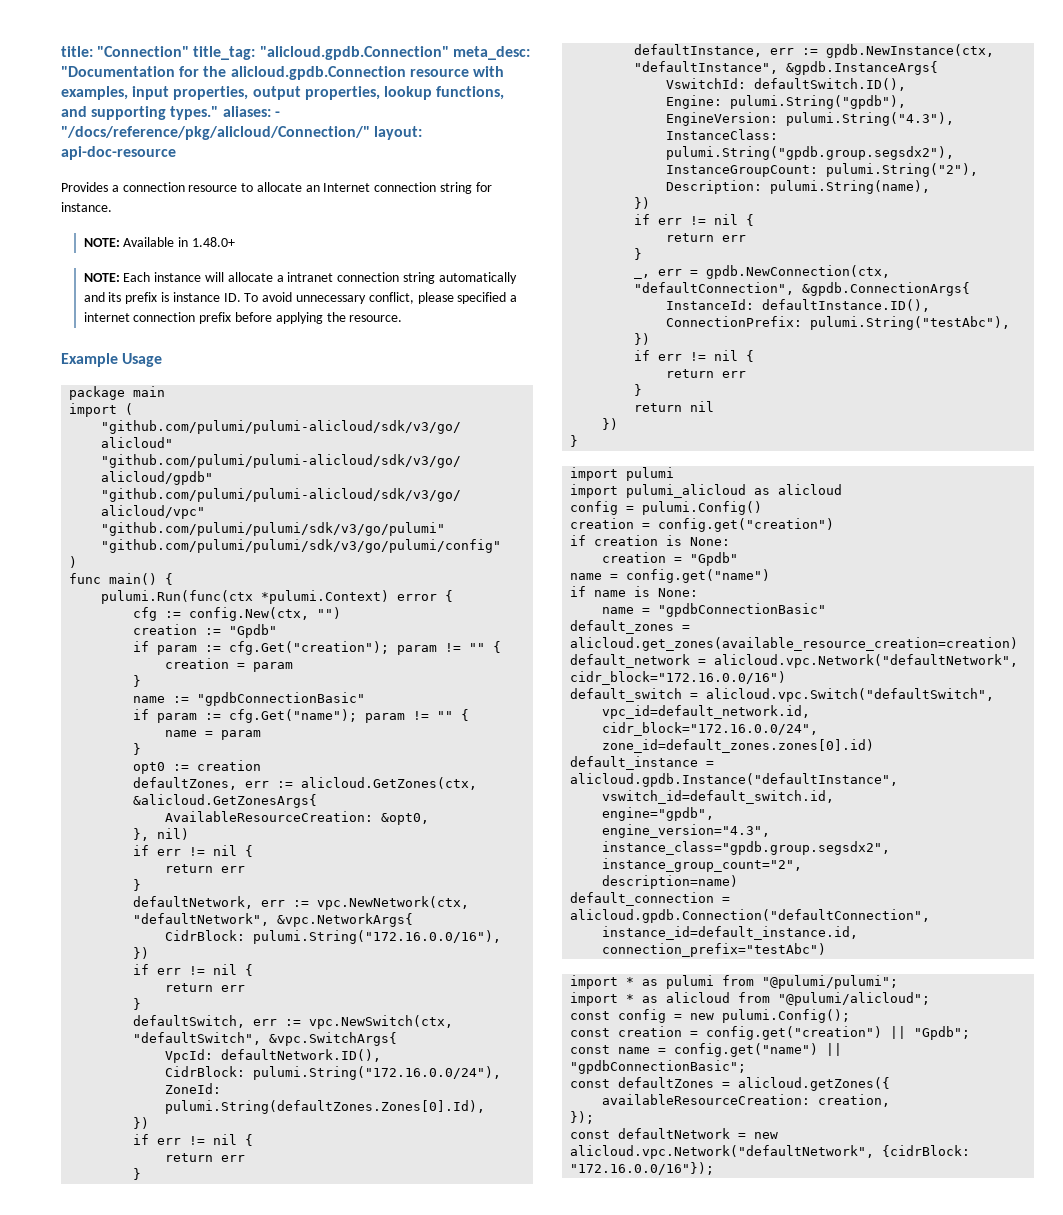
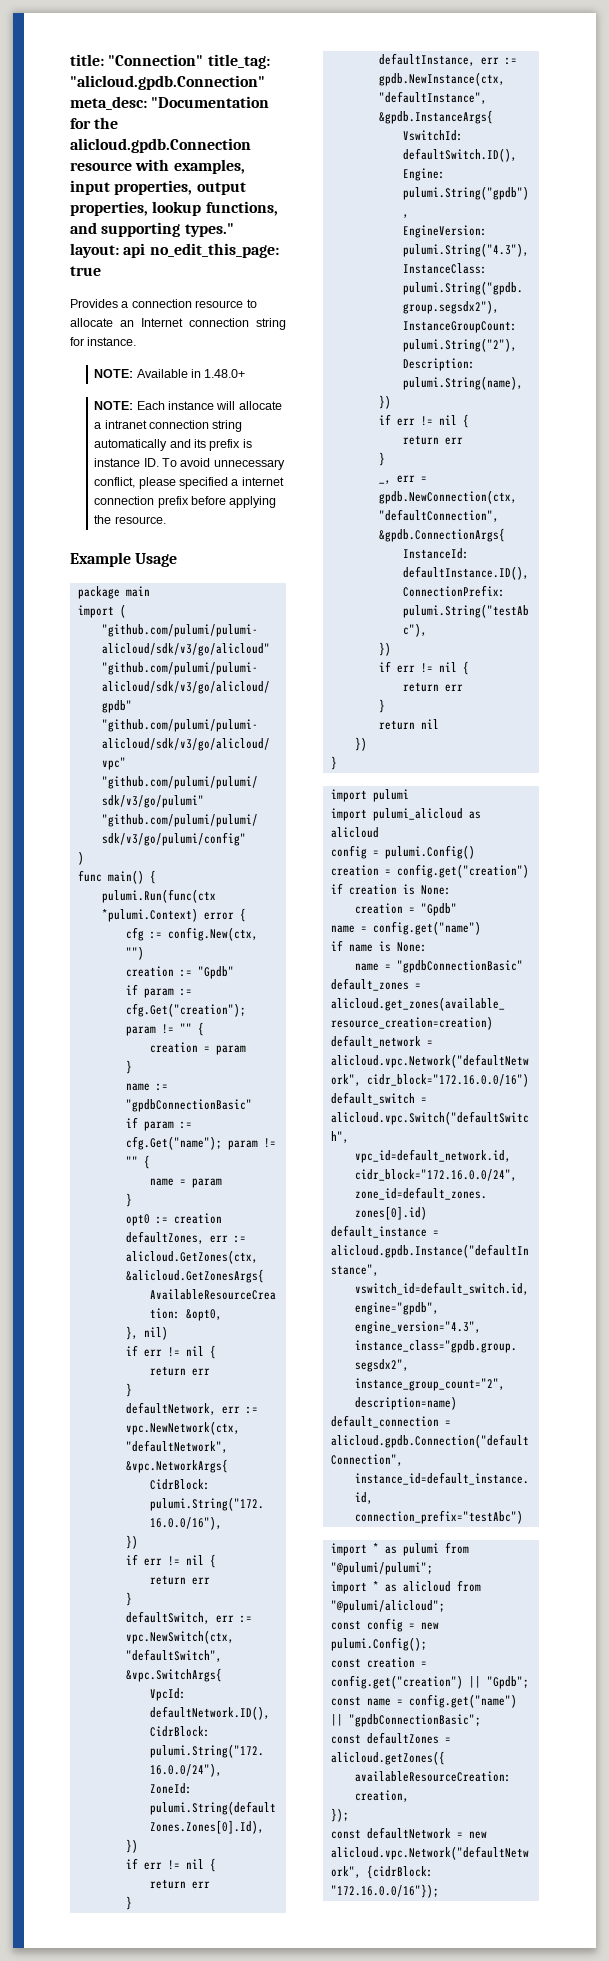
- title: "Connection" title_tag: "alicloud.gpdb.Connection" meta_desc: "Documentation for the alicloud.gpdb.Connection resource with examples, input properties, output properties, lookup functions, and supporting types." aliases: - "/docs/reference/pkg/alicloud/Connection/" layout: api-doc-resource
+ title: "Connection" title_tag: "alicloud.gpdb.Connection" meta_desc: "Documentation for the alicloud.gpdb.Connection resource with examples, input properties, output properties, lookup functions, and supporting types." layout: api no_edit_this_page: true

